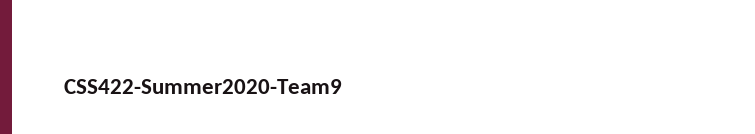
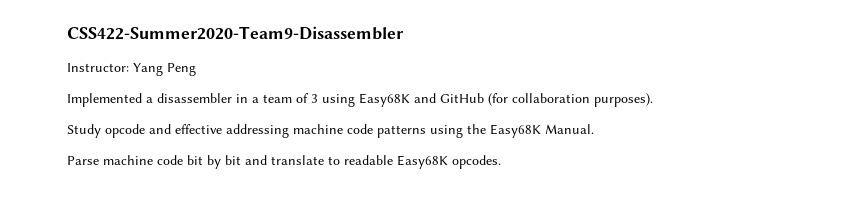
- CSS422-Summer2020-Team9
+ CSS422-Summer2020-Team9-Disassembler
+ Instructor: Yang Peng
+ Implemented a disassembler in a team of 3 using Easy68K and GitHub (for collaboration purposes).
+ Study opcode and effective addressing machine code patterns using the Easy68K Manual.
+ Parse machine code bit by bit and translate to readable Easy68K opcodes.

